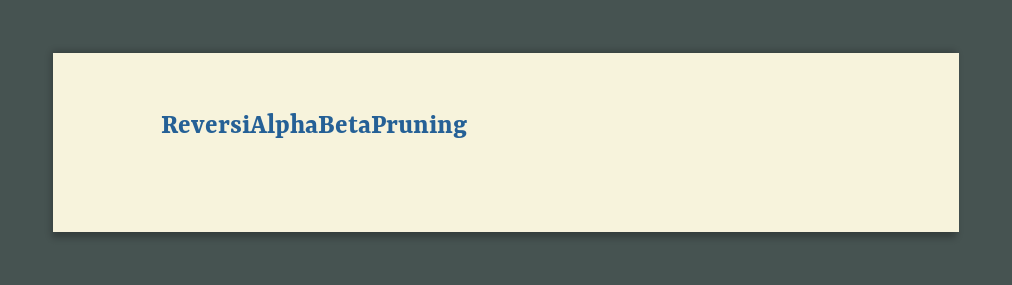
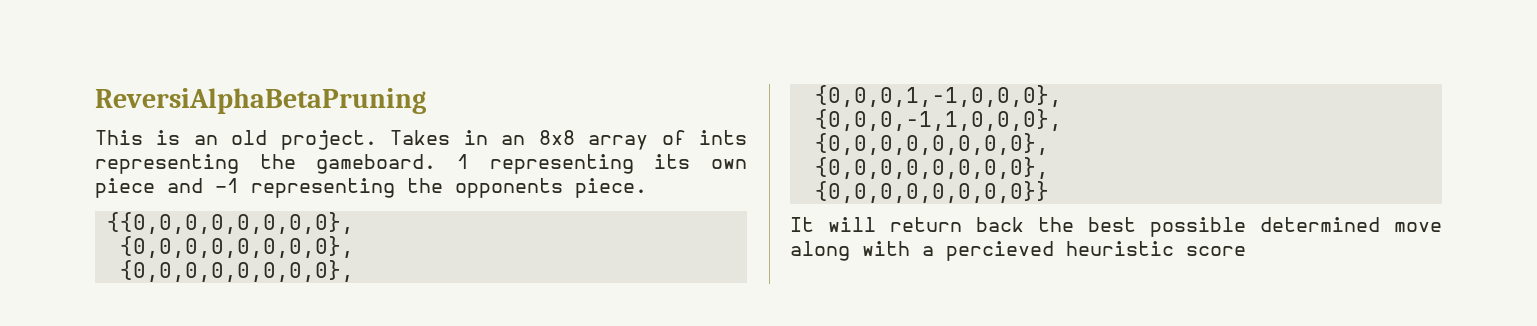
+ This is an old project. Takes in an 8x8 array of ints representing the gameboard. 1 representing its own piece and -1 representing the opponents piece.
+ {{0,0,0,0,0,0,0,0},
+ {0,0,0,0,0,0,0,0},
+ {0,0,0,0,0,0,0,0},
+ {0,0,0,1,-1,0,0,0},
+ {0,0,0,-1,1,0,0,0},
+ {0,0,0,0,0,0,0,0},
+ {0,0,0,0,0,0,0,0},
+ {0,0,0,0,0,0,0,0}}
+ It will return back the best possible determined move along with a percieved heuristic score

